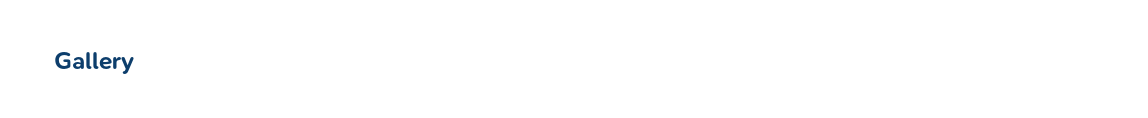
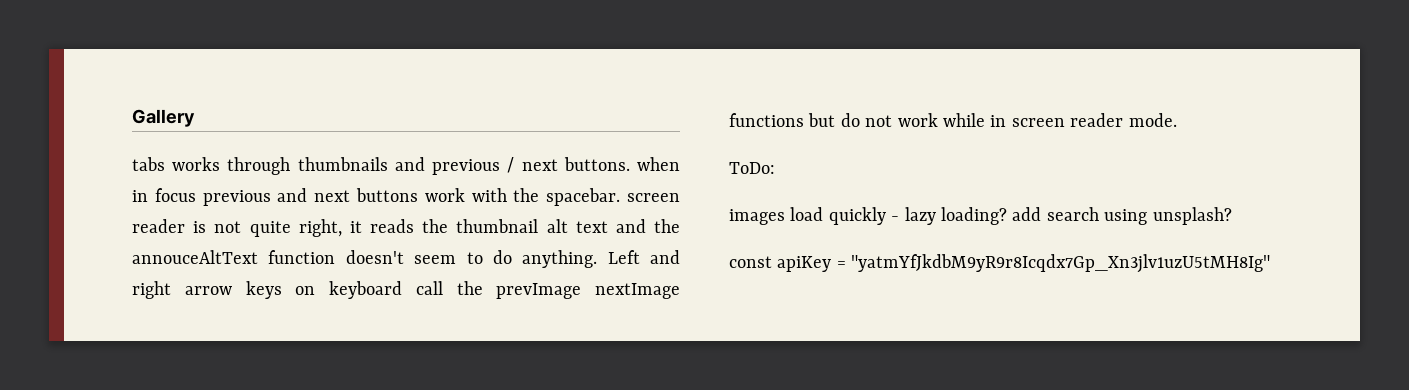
+ tabs works through thumbnails and previous / next buttons. when in focus previous and next buttons work with the spacebar. screen reader is not quite right, it reads the thumbnail alt text and the annouceAltText function doesn't seem to do anything. Left and right arrow keys on keyboard call the prevImage nextImage functions but do not work while in screen reader mode.
+ ToDo:
+ images load quickly - lazy loading? add search using unsplash?
+ const apiKey = "yatmYfJkdbM9yR9r8Icqdx7Gp_Xn3jlv1uzU5tMH8Ig"

